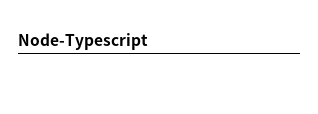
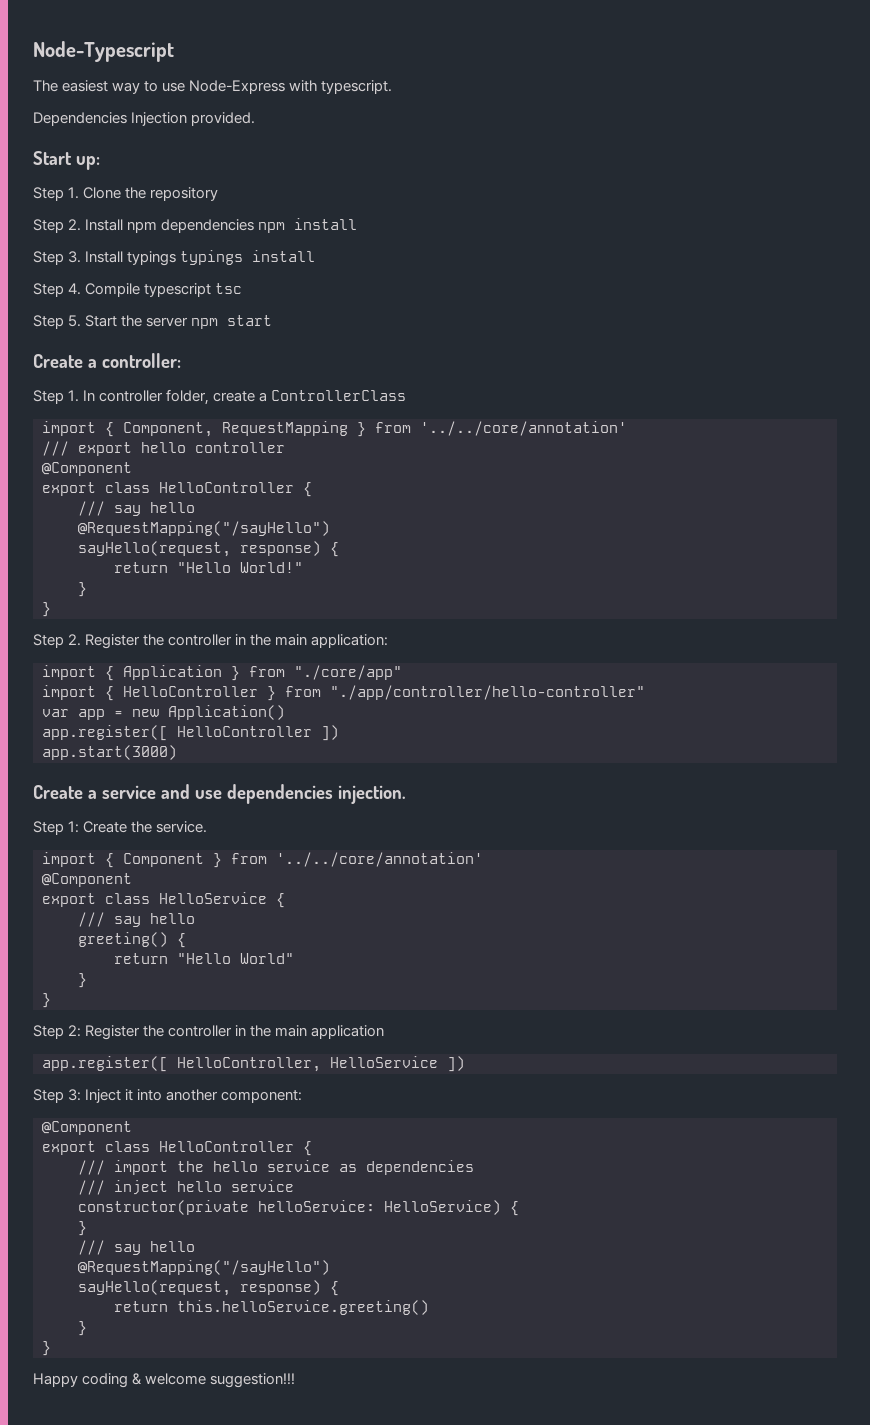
+ The easiest way to use Node-Express with typescript.
+ Dependencies Injection provided.
+ Start up:
+ Step 1. Clone the repository
+ Step 2. Install npm dependencies npm install
+ Step 3. Install typings typings install
+ Step 4. Compile typescript tsc
+ Step 5. Start the server npm start
+ Create a controller:
+ Step 1. In controller folder, create a ControllerClass
+ import { Component, RequestMapping } from '../../core/annotation'
+ /// export hello controller
+ @Component
+ export class HelloController {
+ /// say hello
+ @RequestMapping("/sayHello")
+ sayHello(request, response) {
+ return "Hello World!"
+ }
+ }
+ Step 2. Register the controller in the main application:
+ import { Application } from "./core/app"
+ import { HelloController } from "./app/controller/hello-controller"
+ var app = new Application()
+ app.register([ HelloController ])
+ app.start(3000)
+ Create a service and use dependencies injection.
+ Step 1: Create the service.
+ import { Component } from '../../core/annotation'
+ @Component
+ export class HelloService {
+ /// say hello
+ greeting() {
+ return "Hello World"
+ }
+ }
+ Step 2: Register the controller in the main application
+ app.register([ HelloController, HelloService ])
+ Step 3: Inject it into another component:
+ @Component
+ export class HelloController {
+ /// import the hello service as dependencies
+ /// inject hello service
+ constructor(private helloService: HelloService) {
+ }
+ /// say hello
+ @RequestMapping("/sayHello")
+ sayHello(request, response) {
+ return this.helloService.greeting()
+ }
+ }
+ Happy coding & welcome suggestion!!!

